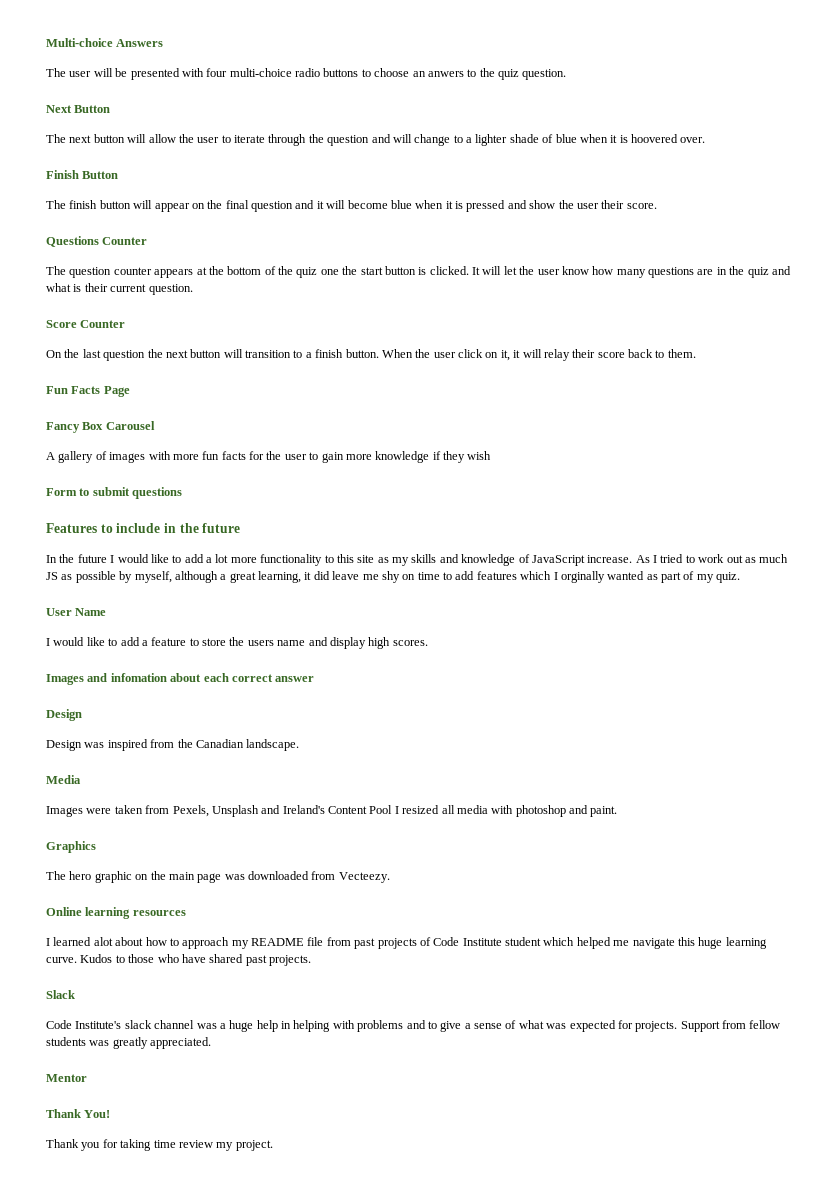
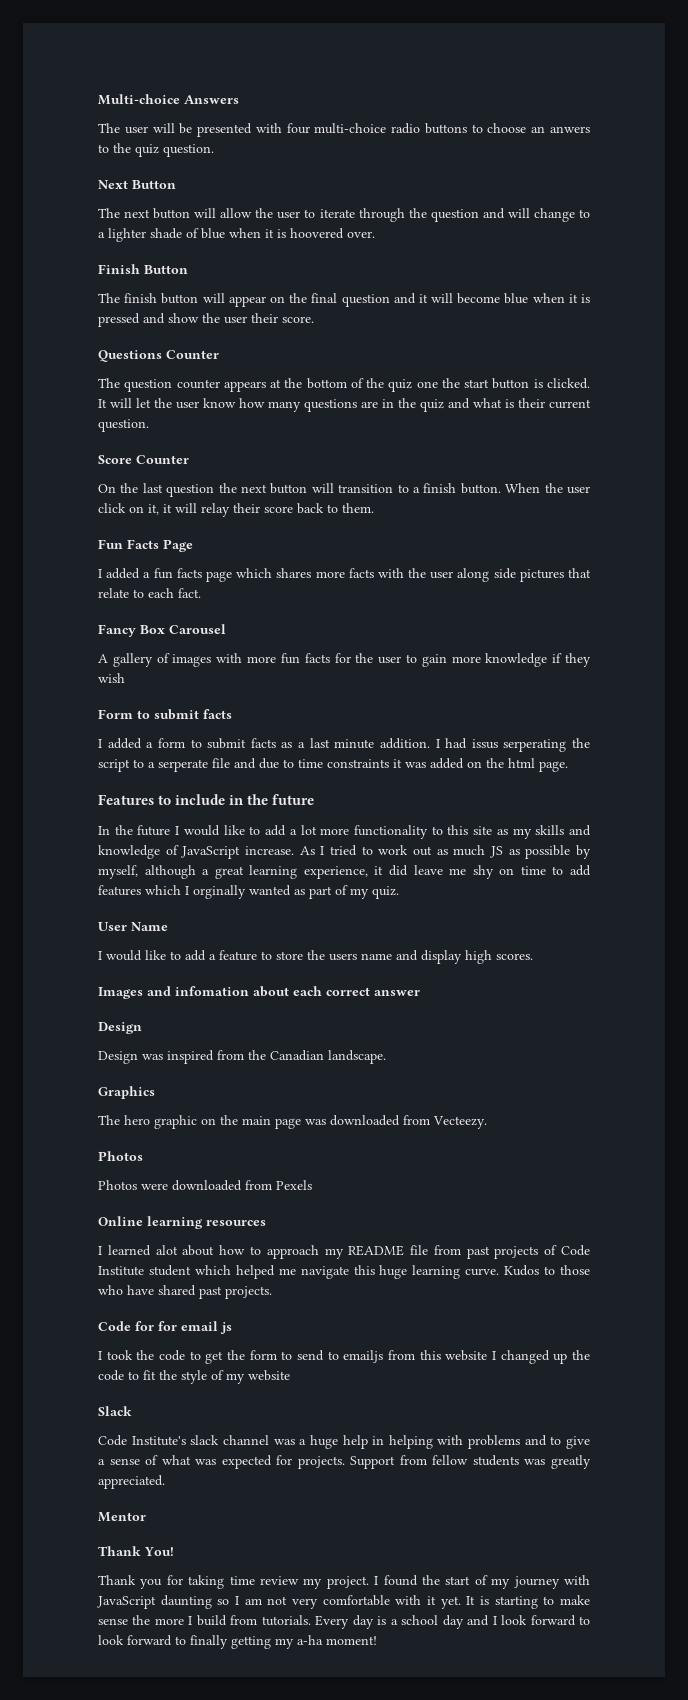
+ I added a fun facts page which shares more facts with the user along side pictures that relate to each fact.
- Form to submit questions
+ Form to submit facts
+ I added a form to submit facts as a last minute addition. I had issus serperating the script to a serperate file and due to time constraints it was added on the html page.
- As I tried to work out as much JS as possible by myself, although a great learning, it did leave me shy on time to add features which I orginally wanted as part of my quiz.
+ As I tried to work out as much JS as possible by myself, although a great learning experience, it did leave me shy on time to add features which I orginally wanted as part of my quiz.
- Media
- Images were taken from Pexels, Unsplash and Ireland's Content Pool I resized all media with photoshop and paint.
  The hero graphic on the main page was downloaded from Vecteezy.
+ Photos
+ Photos were downloaded from Pexels
+ Code for for email js
+ I took the code to get the form to send to emailjs from this website I changed up the code to fit the style of my website
+ I found the start of my journey with JavaScript daunting so I am not very comfortable with it yet. It is starting to make sense the more I build from tutorials. Every day is a school day and I look forward to look forward to finally getting my a-ha moment!

